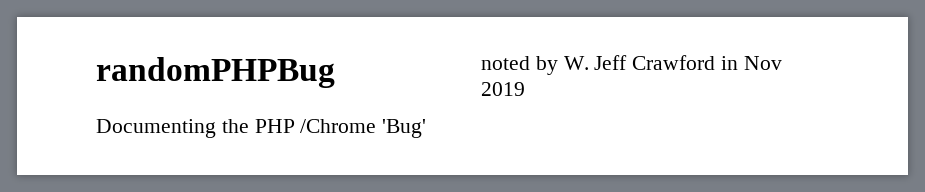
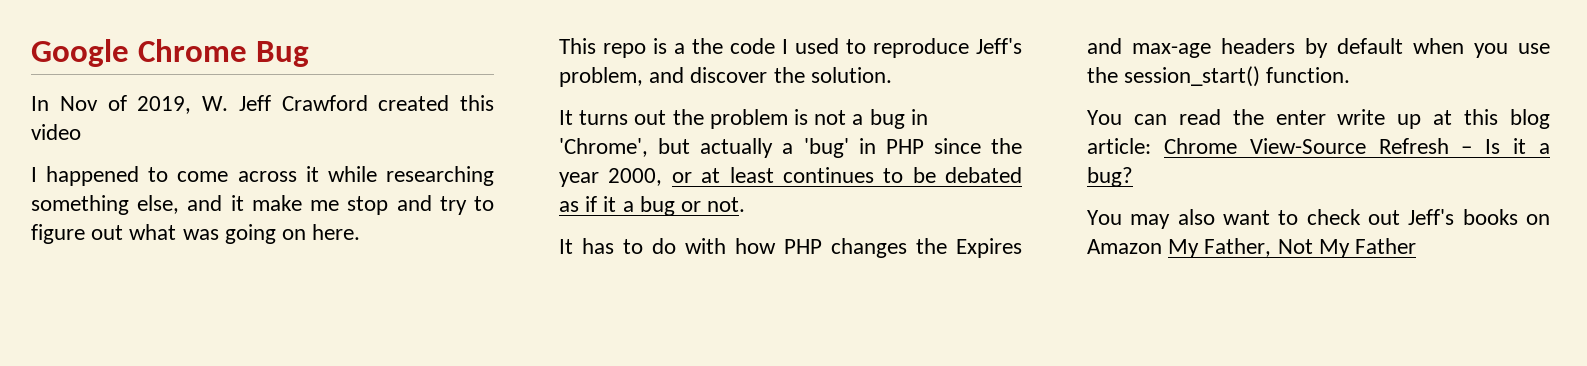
- randomPHPBug
- Documenting the PHP /Chrome 'Bug' noted by W. Jeff Crawford in Nov 2019
+ Google Chrome Bug
+ In Nov of 2019, W. Jeff Crawford created this video
+ I happened to come across it while researching something else, and it make me stop and try to figure out what was going on here.
+ This repo is a the code I used to reproduce Jeff's problem, and discover the solution.
+ It turns out the problem is not a bug in 'Chrome', but actually a 'bug' in PHP since the year 2000, or at least continues to be debated as if it a bug or not.
+ It has to do with how PHP changes the Expires and max-age headers by default when you use the session_start() function.
+ You can read the enter write up at this blog article: Chrome View-Source Refresh – Is it a bug?
+ You may also want to check out Jeff's books on Amazon My Father, Not My Father

